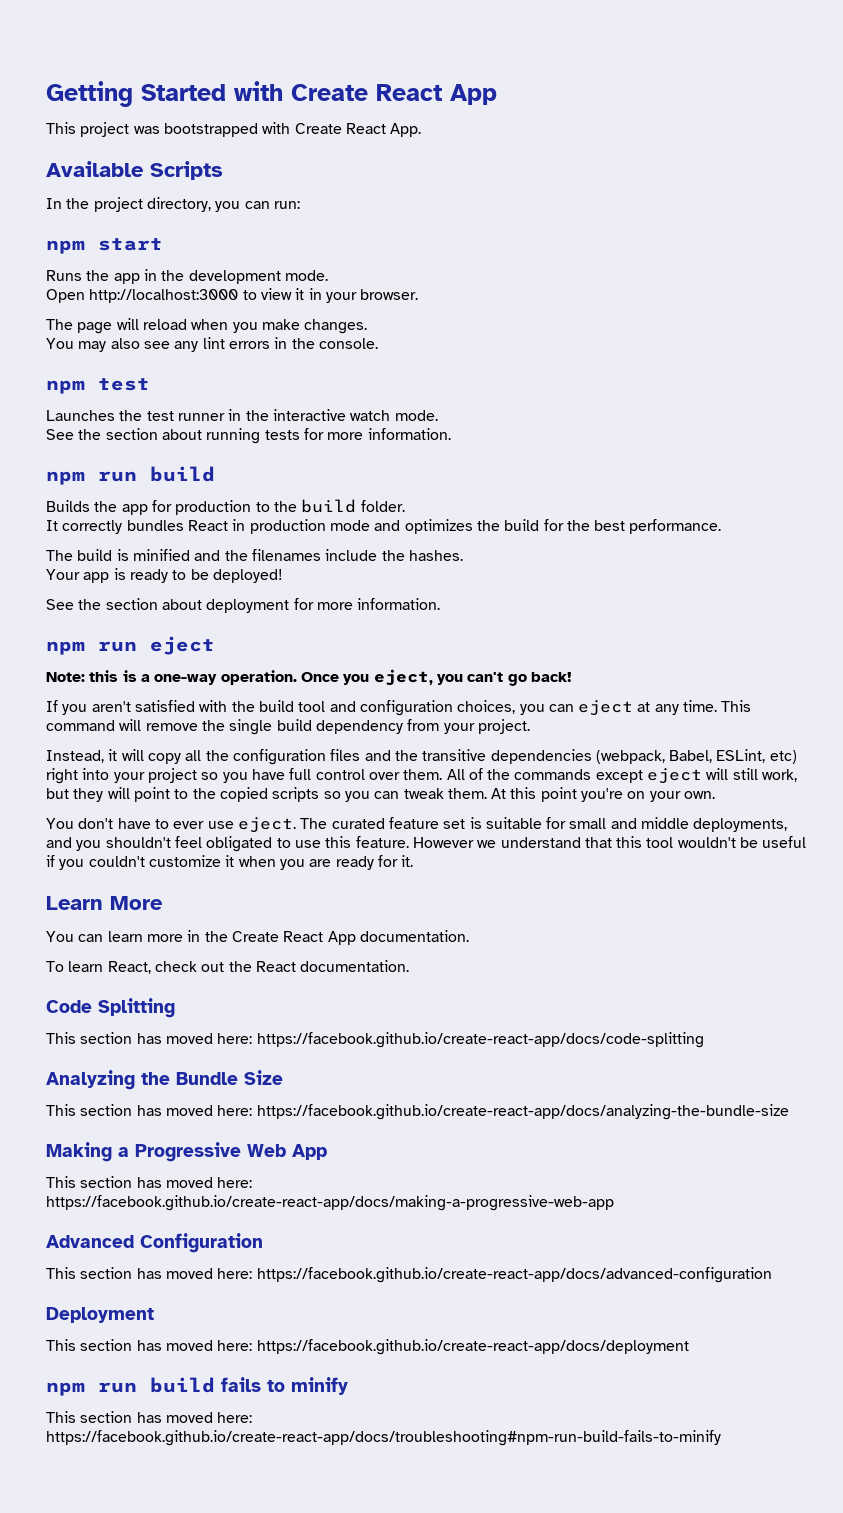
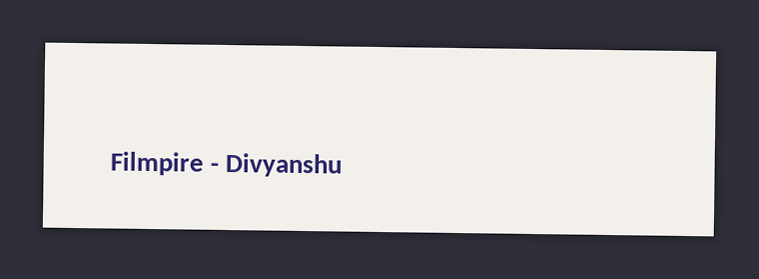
- Getting Started with Create React App
- This project was bootstrapped with Create React App.
- Available Scripts
- In the project directory, you can run:
- npm start
- Runs the app in the development mode.
- Open http://localhost:3000 to view it in your browser.
- The page will reload when you make changes.
- You may also see any lint errors in the console.
- npm test
- Launches the test runner in the interactive watch mode.
- See the section about running tests for more information.
- npm run build
- Builds the app for production to the build folder.
- It correctly bundles React in production mode and optimizes the build for the best performance.
- The build is minified and the filenames include the hashes.
- Your app is ready to be deployed!
- See the section about deployment for more information.
- npm run eject
- Note: this is a one-way operation. Once you eject, you can't go back!
- If you aren't satisfied with the build tool and configuration choices, you can eject at any time. This command will remove the single build dependency from your project.
- Instead, it will copy all the configuration files and the transitive dependencies (webpack, Babel, ESLint, etc) right into your project so you have full control over them. All of the commands except eject will still work, but they will point to the copied scripts so you can tweak them. At this point you're on your own.
- You don't have to ever use eject. The curated feature set is suitable for small and middle deployments, and you shouldn't feel obligated to use this feature. However we understand that this tool wouldn't be useful if you couldn't customize it when you are ready for it.
- Learn More
- You can learn more in the Create React App documentation.
- To learn React, check out the React documentation.
- Code Splitting
- This section has moved here: https://facebook.github.io/create-react-app/docs/code-splitting
- Analyzing the Bundle Size
- This section has moved here: https://facebook.github.io/create-react-app/docs/analyzing-the-bundle-size
- Making a Progressive Web App
- This section has moved here: https://facebook.github.io/create-react-app/docs/making-a-progressive-web-app
- Advanced Configuration
- This section has moved here: https://facebook.github.io/create-react-app/docs/advanced-configuration
- Deployment
- This section has moved here: https://facebook.github.io/create-react-app/docs/deployment
- npm run build fails to minify
- This section has moved here: https://facebook.github.io/create-react-app/docs/troubleshooting#npm-run-build-fails-to-minify
+ Filmpire - Divyanshu

